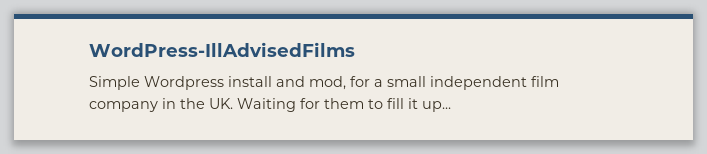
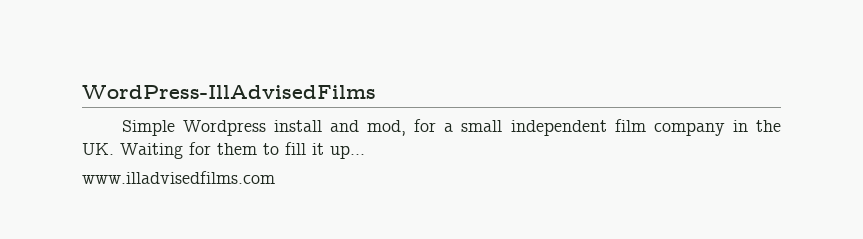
+ www.illadvisedfilms.com

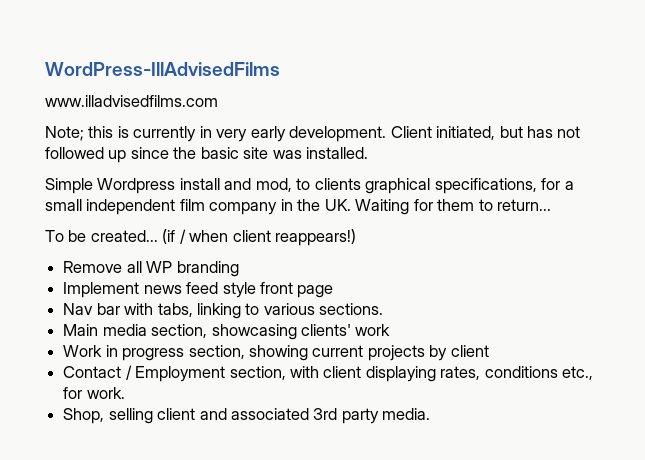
+ www.illadvisedfilms.com
+ Note; this is currently in very early development. Client initiated, but has not followed up since the basic site was installed.
- Simple Wordpress install and mod, for a small independent film company in the UK. Waiting for them to fill it up...
- www.illadvisedfilms.com
+ Simple Wordpress install and mod, to clients graphical specifications, for a small independent film company in the UK. Waiting for them to return...
+ To be created... (if / when client reappears!)
+ Remove all WP branding
+ Implement news feed style front page
+ Nav bar with tabs, linking to various sections.
+ Main media section, showcasing clients' work
+ Work in progress section, showing current projects by client
+ Contact / Employment section, with client displaying rates, conditions etc., for work.
+ Shop, selling client and associated 3rd party media.

